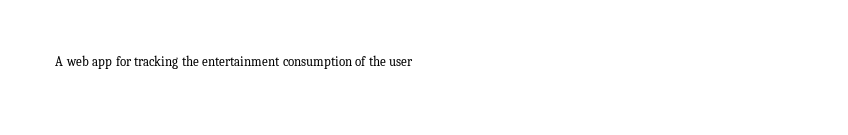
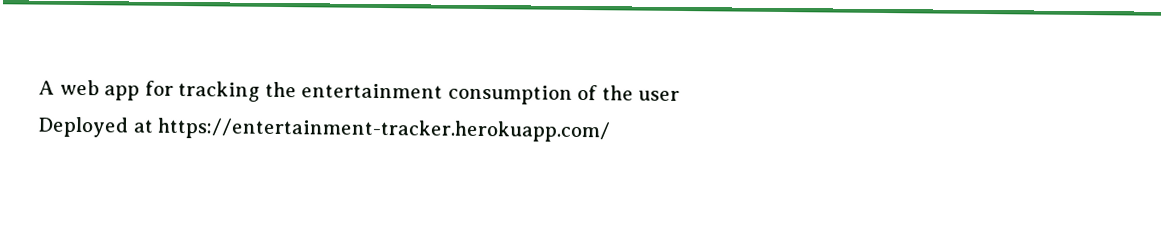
+ Deployed at https://entertainment-tracker.herokuapp.com/

